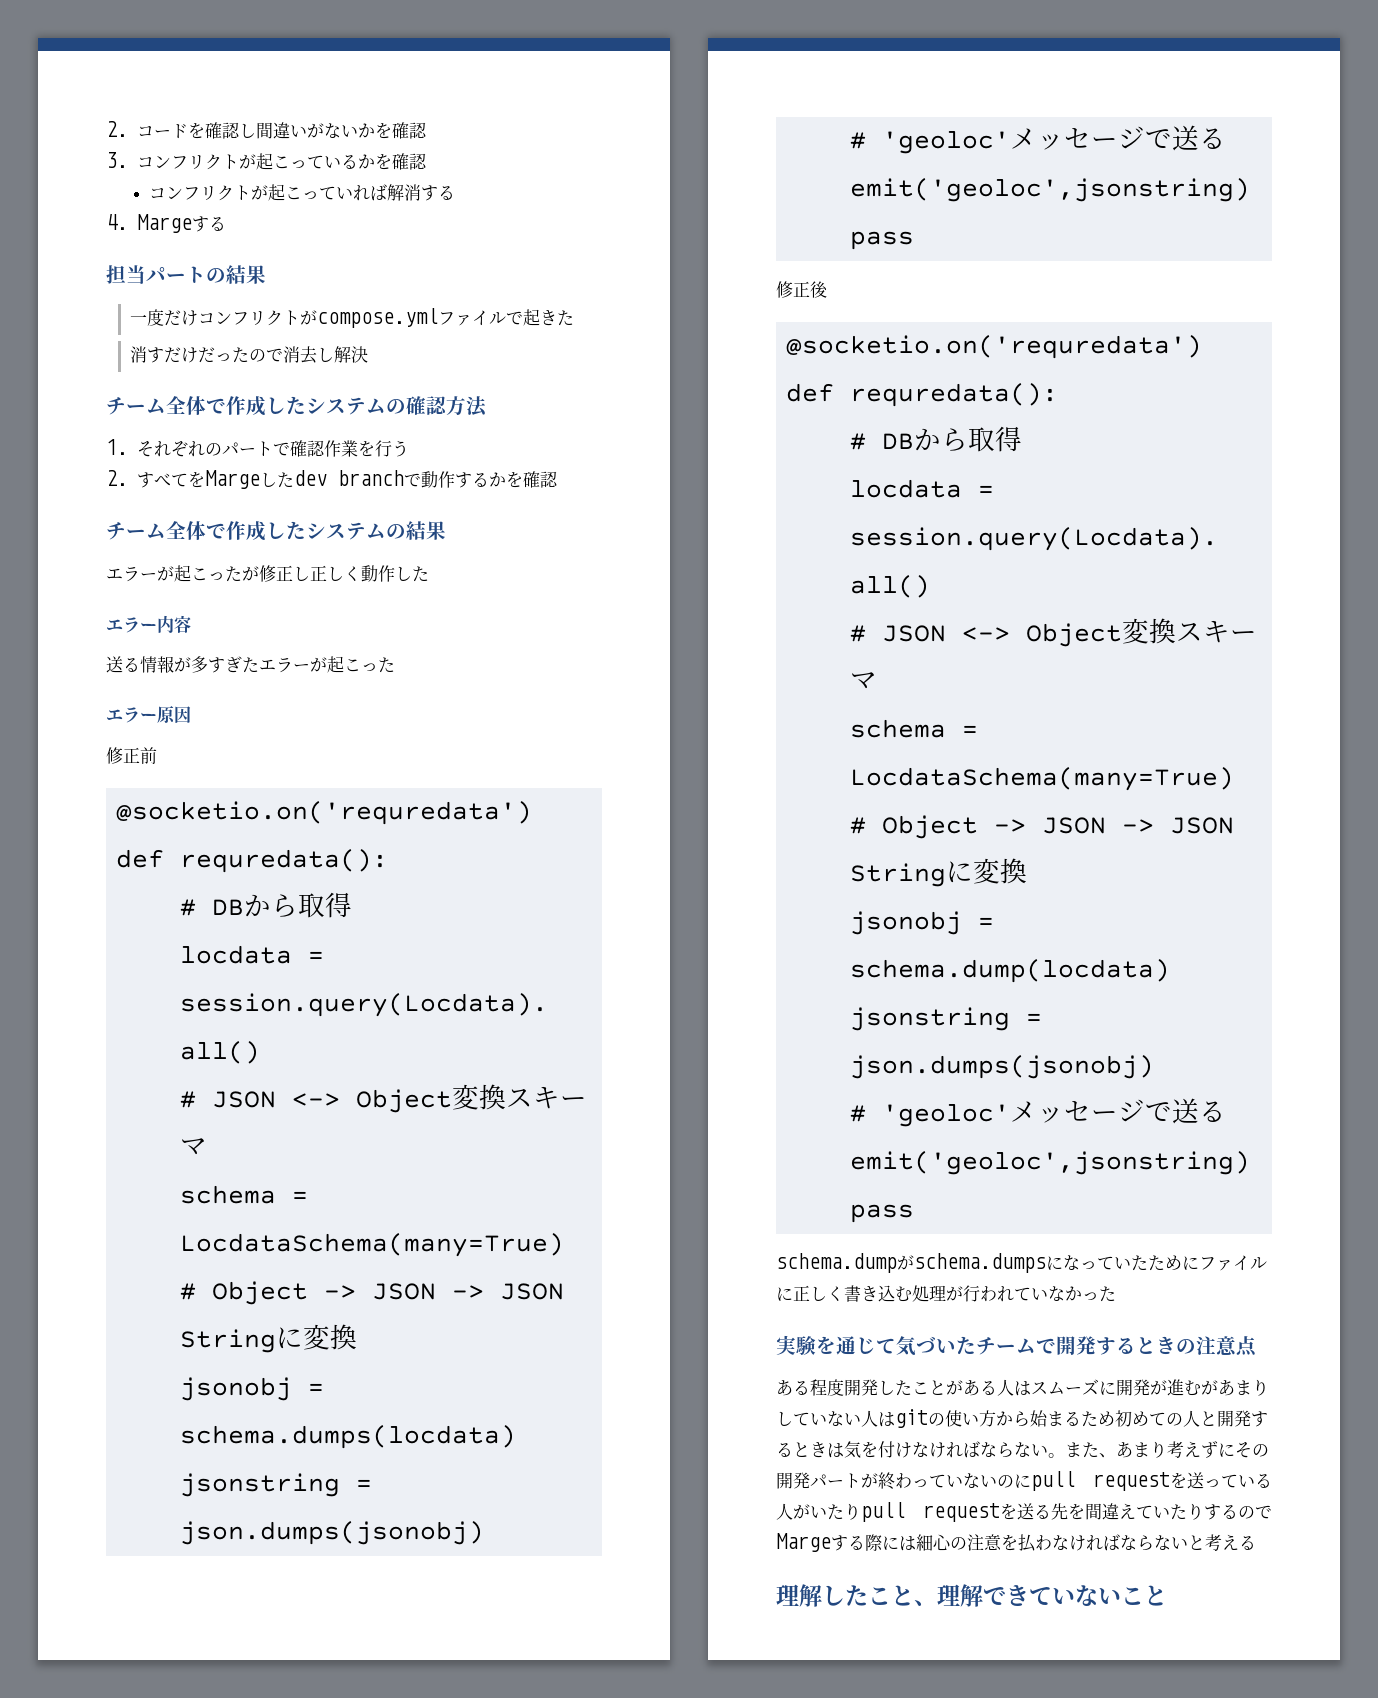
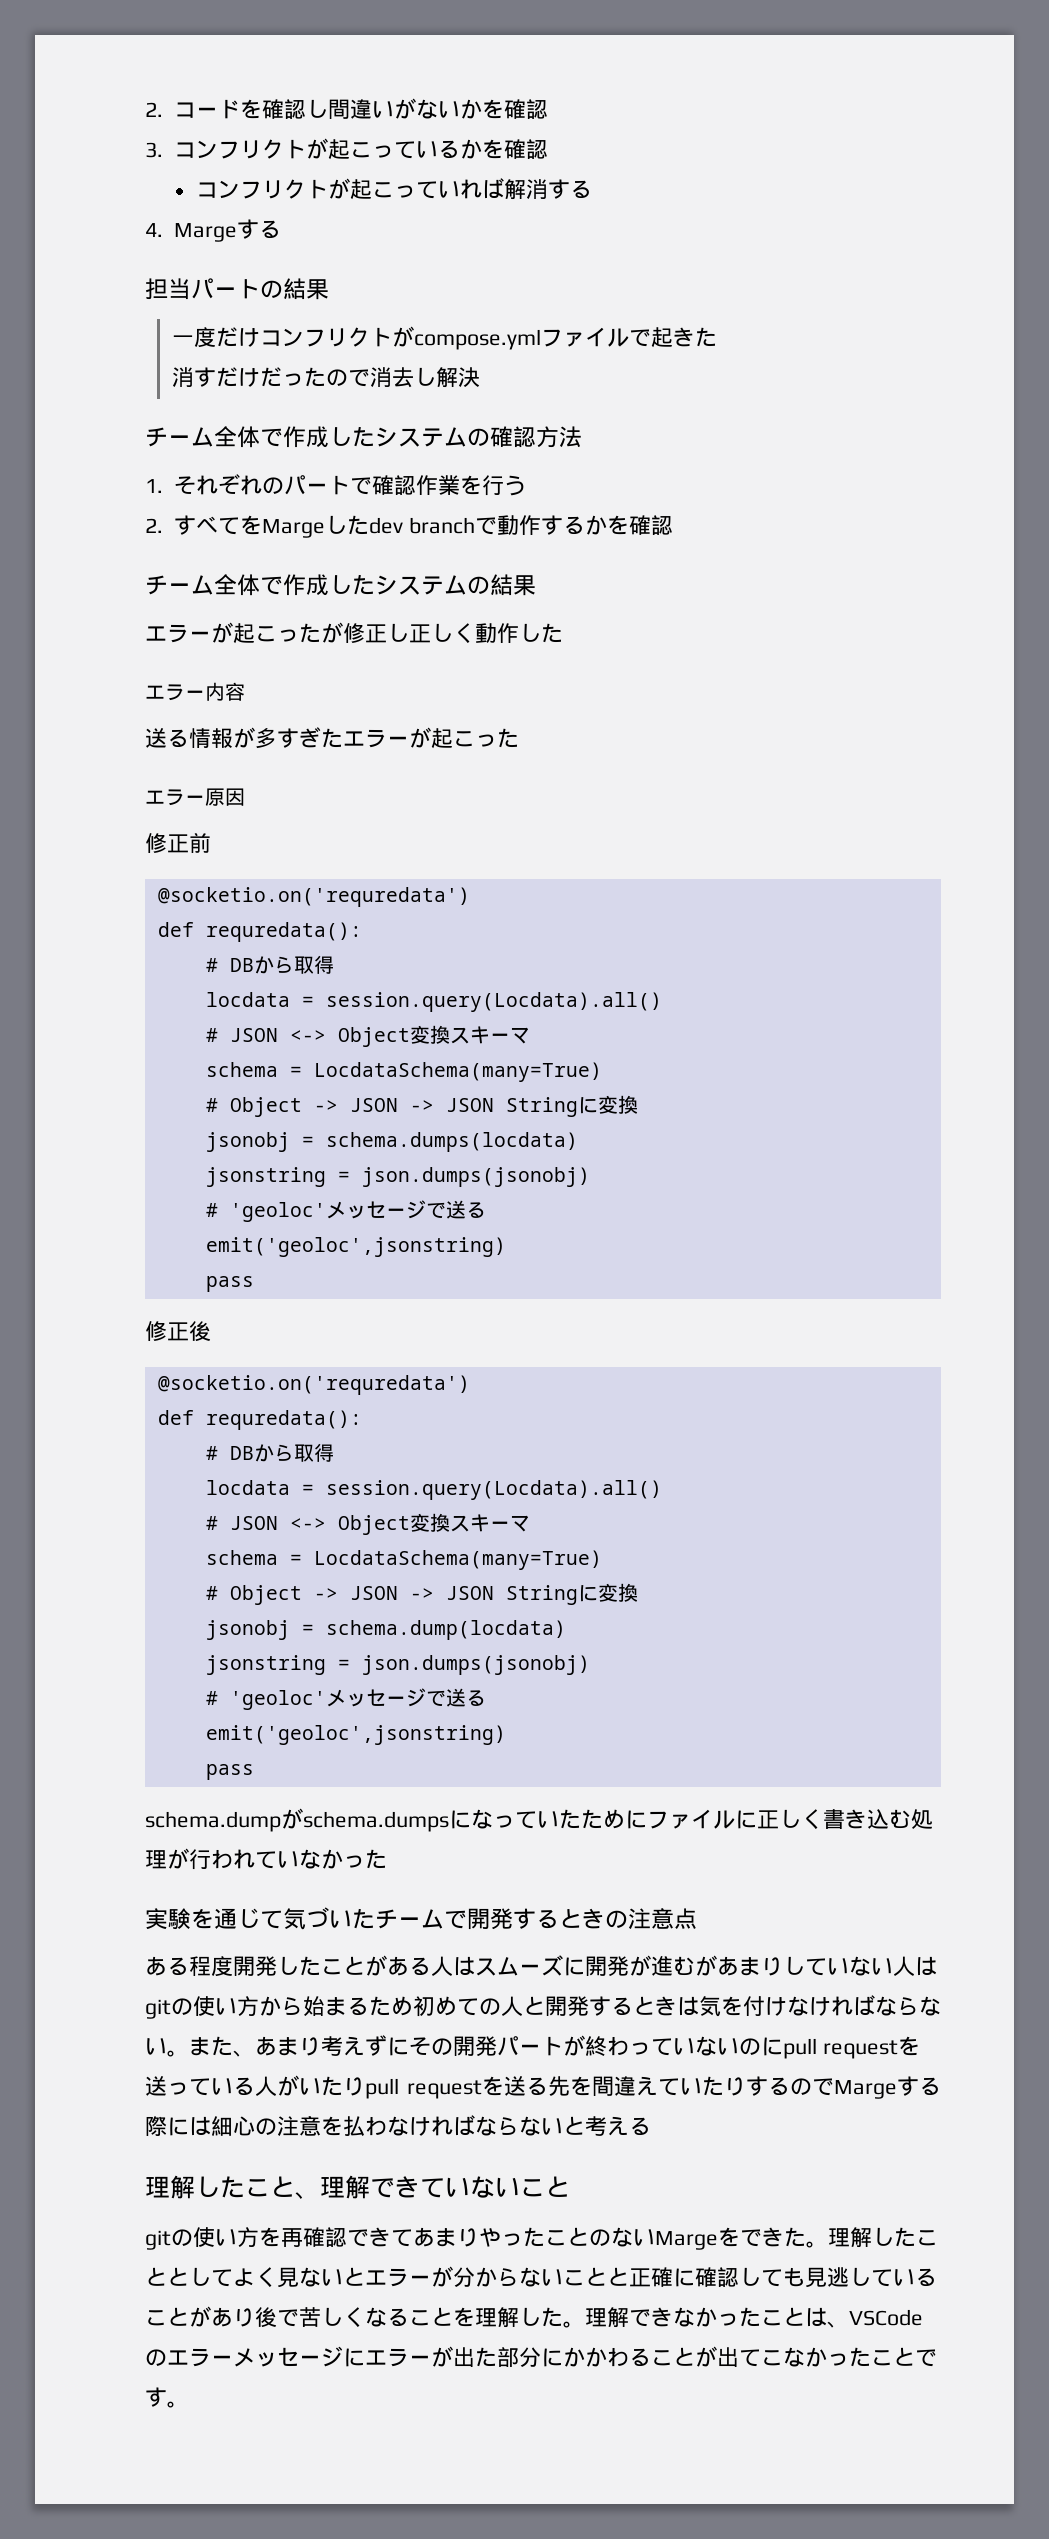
+ gitの使い方を再確認できてあまりやったことのないMargeをできた。理解したこととしてよく見ないとエラーが分からないことと正確に確認しても見逃していることがあり後で苦しくなることを理解した。理解できなかったことは、VSCodeのエラーメッセージにエラーが出た部分にかかわることが出てこなかったことです。

